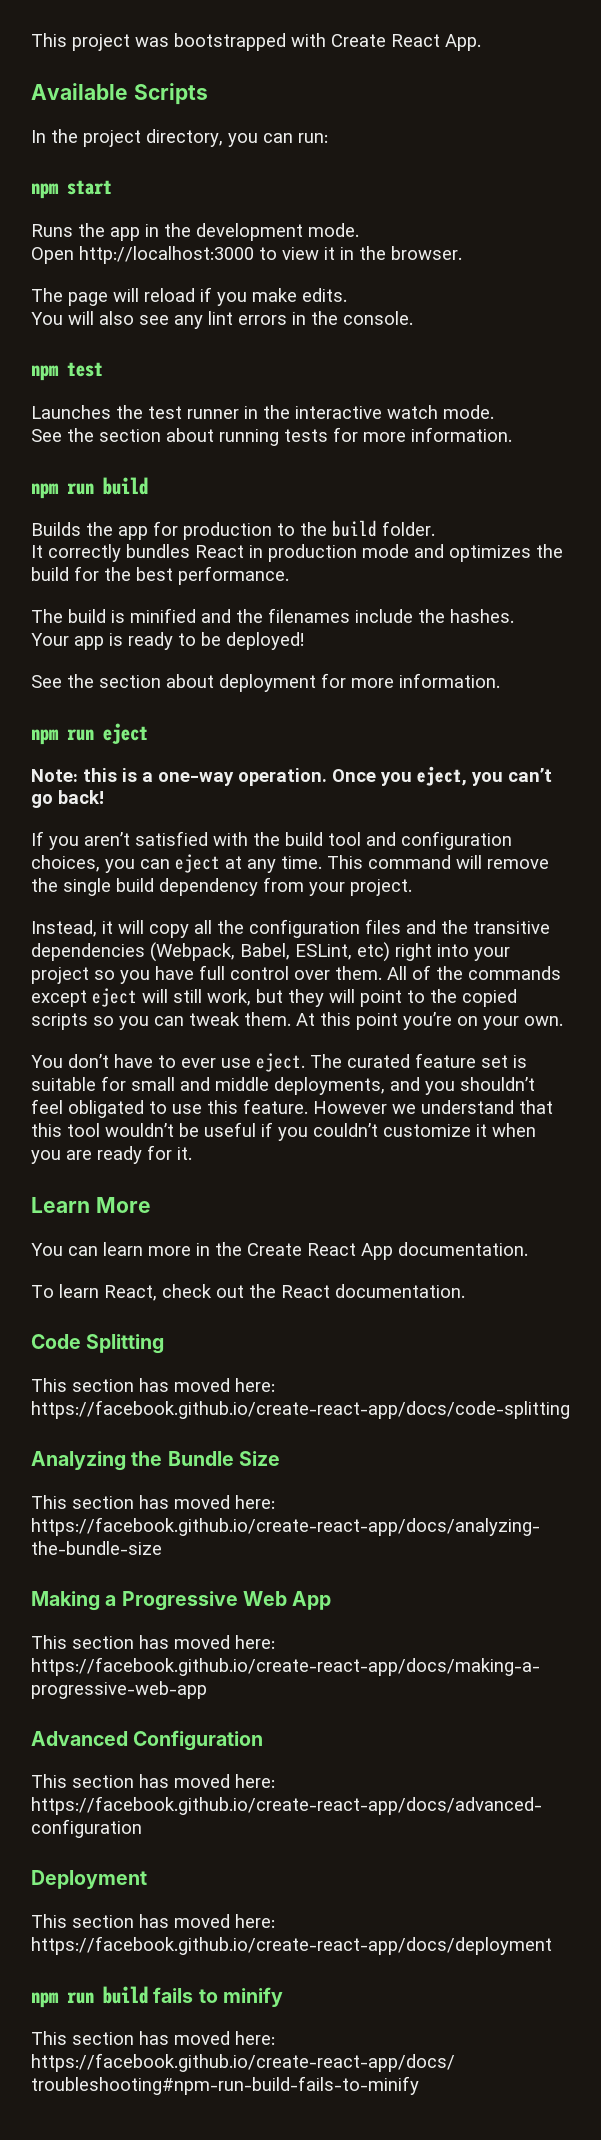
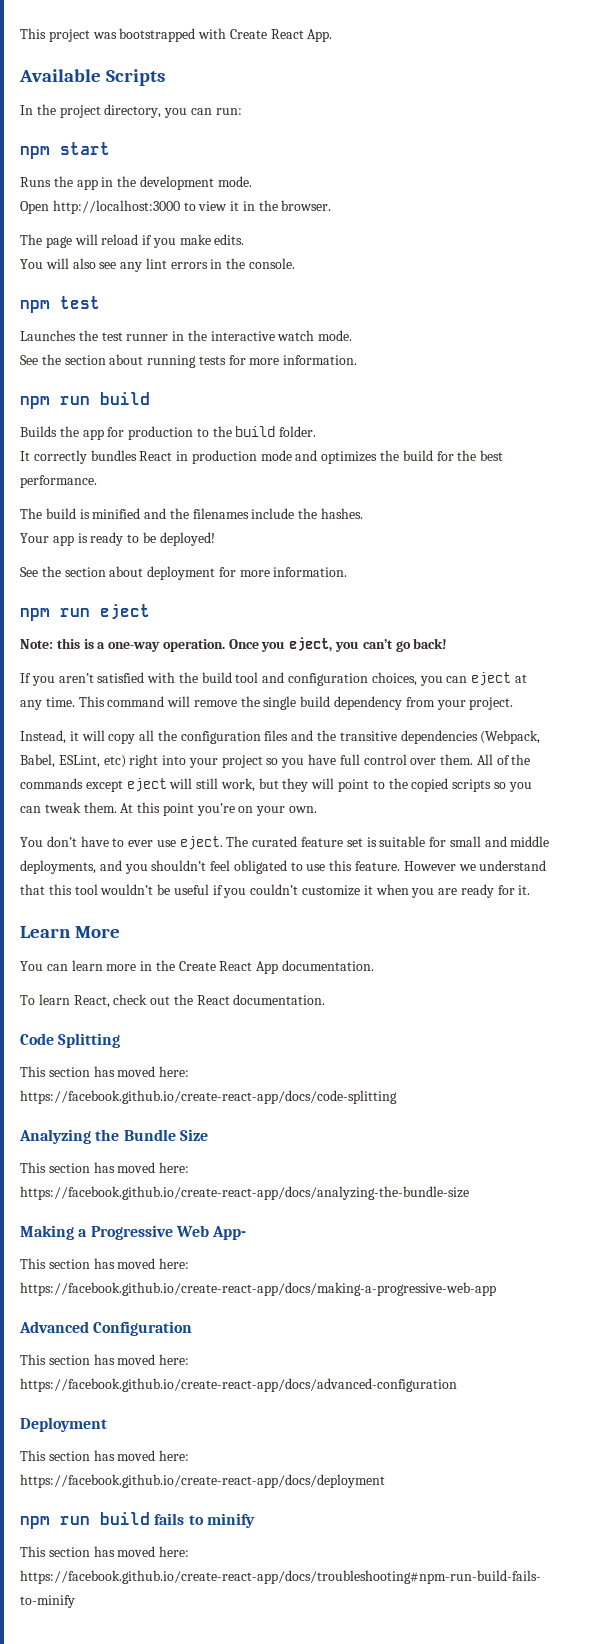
- Making a Progressive Web App
+ Making a Progressive Web App-

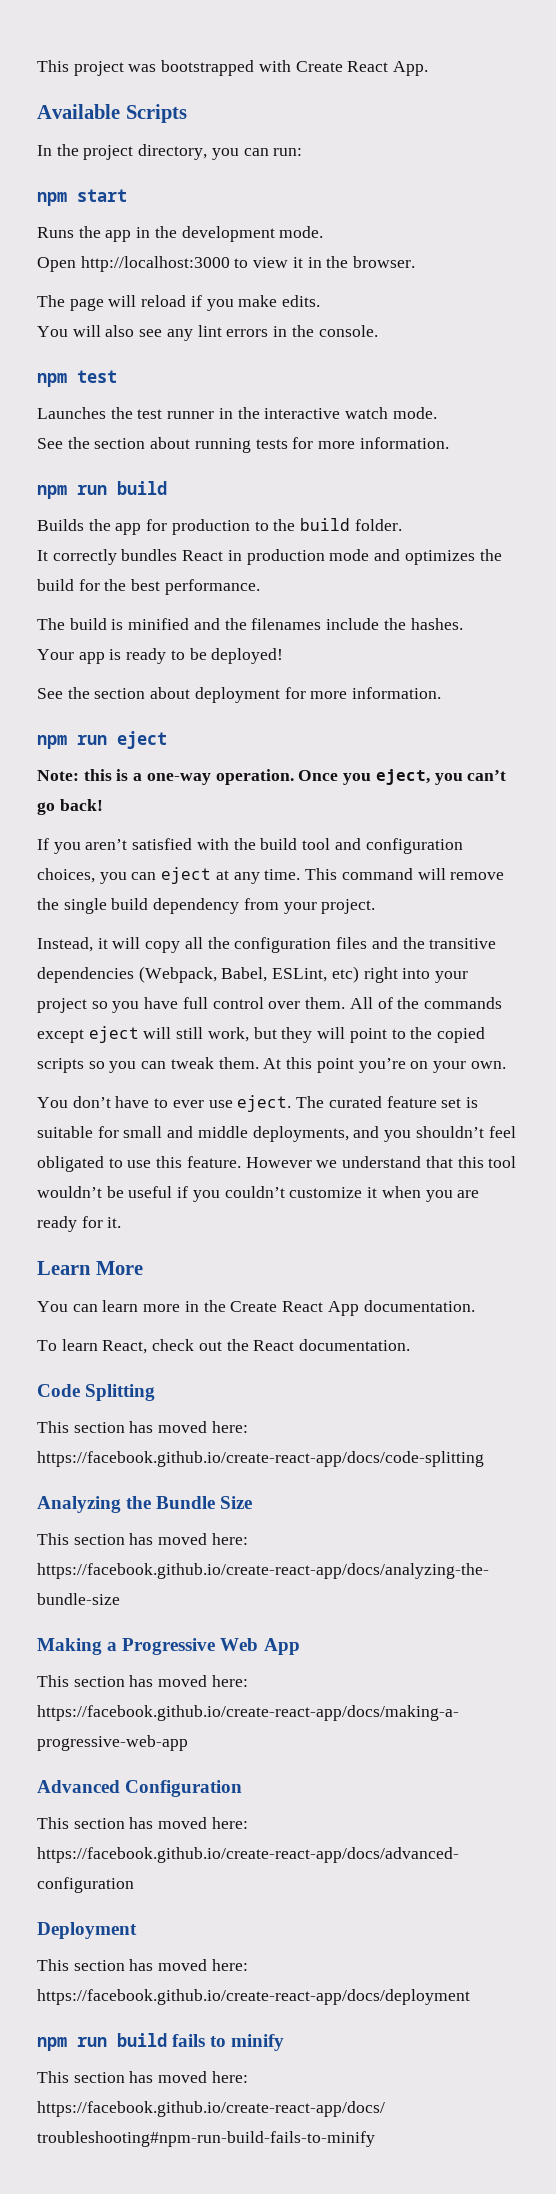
- Making a Progressive Web App-
+ Making a Progressive Web App

